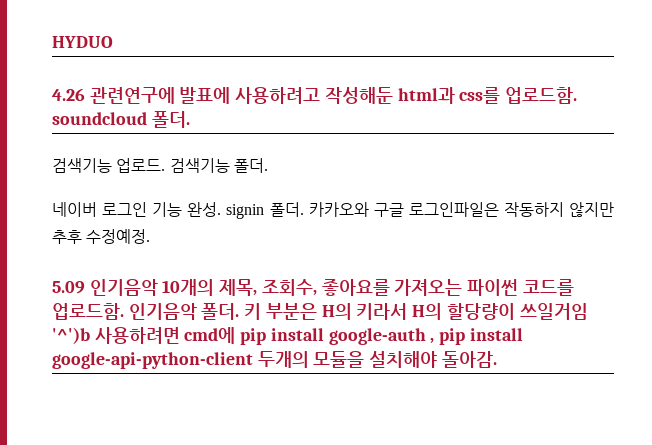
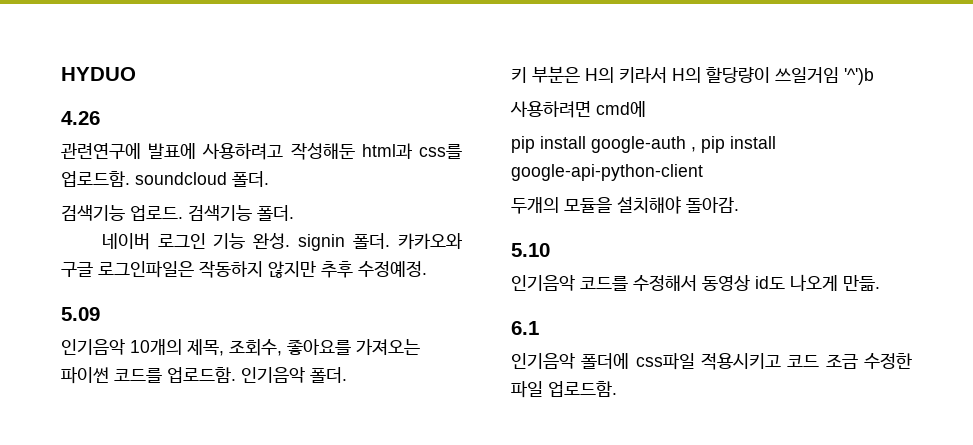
- 4.26 관련연구에 발표에 사용하려고 작성해둔 html과 css를 업로드함. soundcloud 폴더.
+ 4.26
+ 관련연구에 발표에 사용하려고 작성해둔 html과 css를 업로드함. soundcloud 폴더.
- 5.09 인기음악 10개의 제목, 조회수, 좋아요를 가져오는 파이썬 코드를 업로드함.
+ 5.09
+ 인기음악 10개의 제목, 조회수, 좋아요를 가져오는 파이썬 코드를 업로드함.
- 인기음악 폴더. 키 부분은 H의 키라서 H의 할당량이 쓰일거임 '^')b 사용하려면 cmd에 pip install google-auth , pip install google-api-python-client 두개의 모듈을 설치해야 돌아감.
+ 인기음악 폴더.
+ 키 부분은 H의 키라서 H의 할당량이 쓰일거임 '^')b
+ 사용하려면 cmd에
+ pip install google-auth , pip install google-api-python-client
+ 두개의 모듈을 설치해야 돌아감.
+ 5.10
+ 인기음악 코드를 수정해서 동영상 id도 나오게 만듦.
+ 6.1
+ 인기음악 폴더에 css파일 적용시키고 코드 조금 수정한 파일 업로드함.

